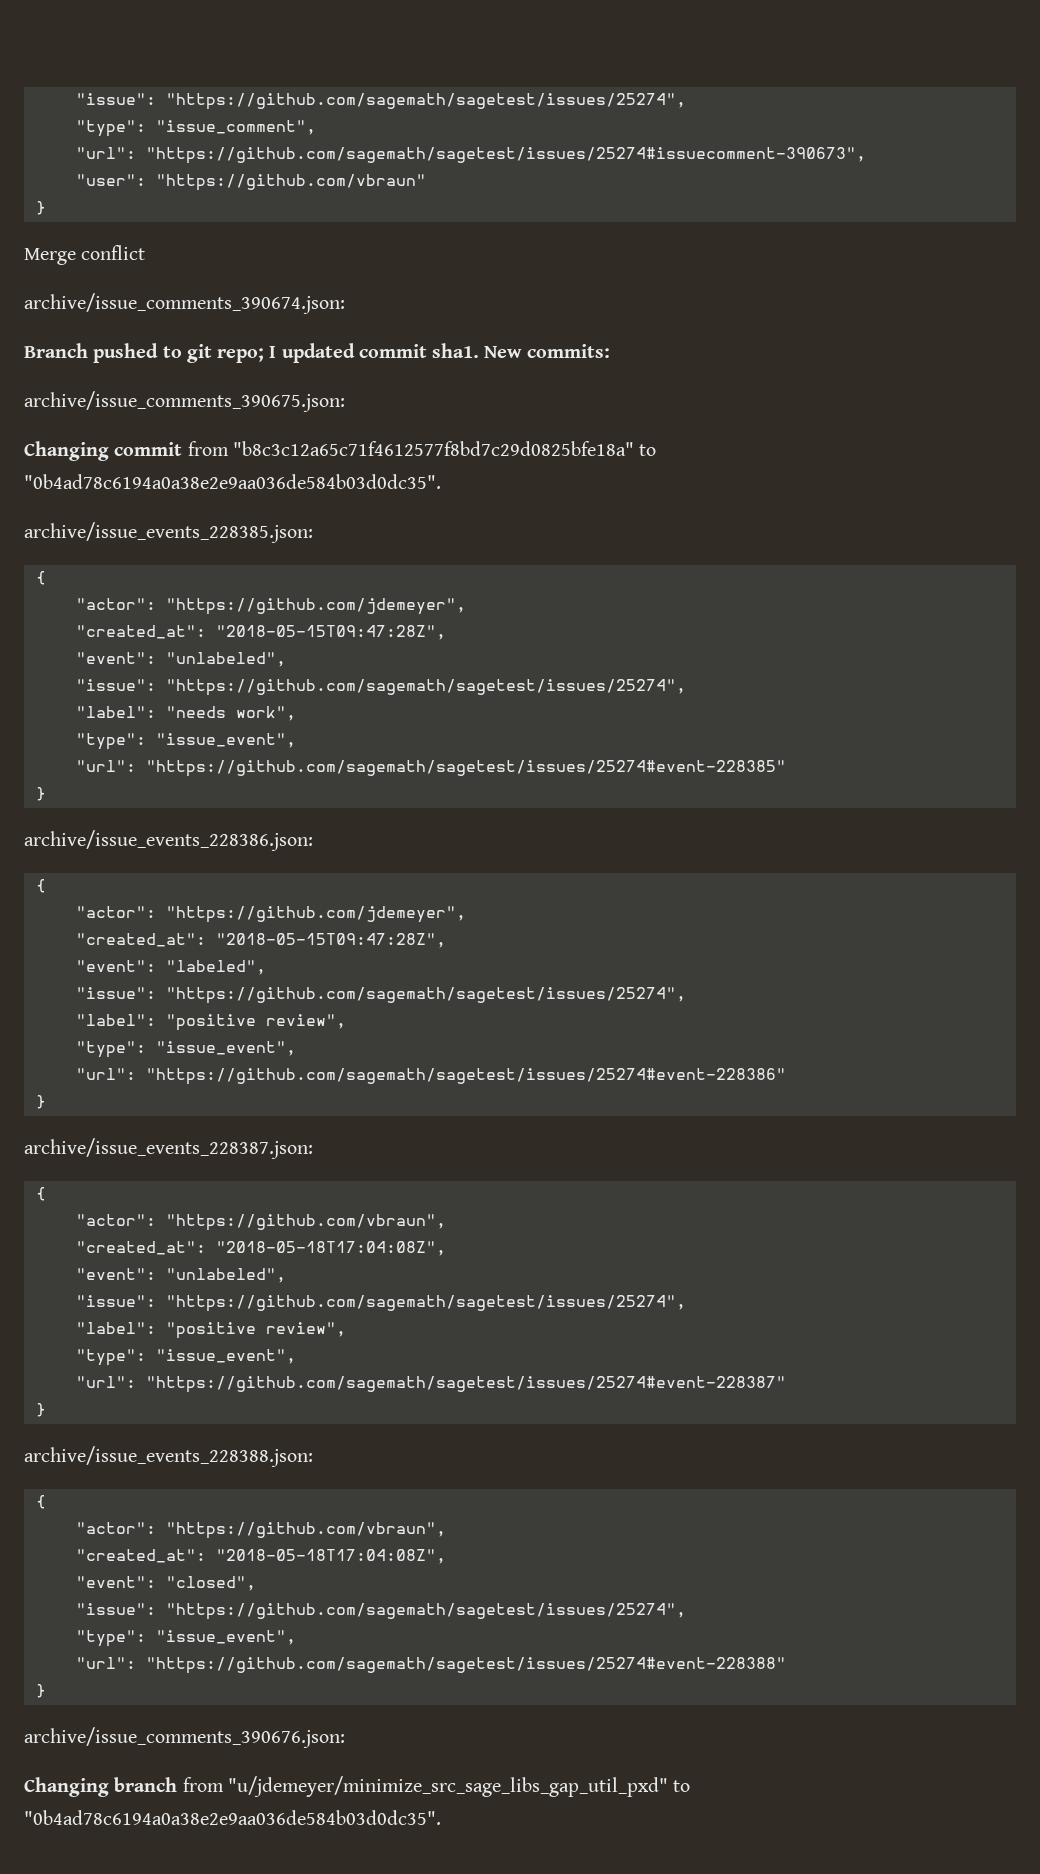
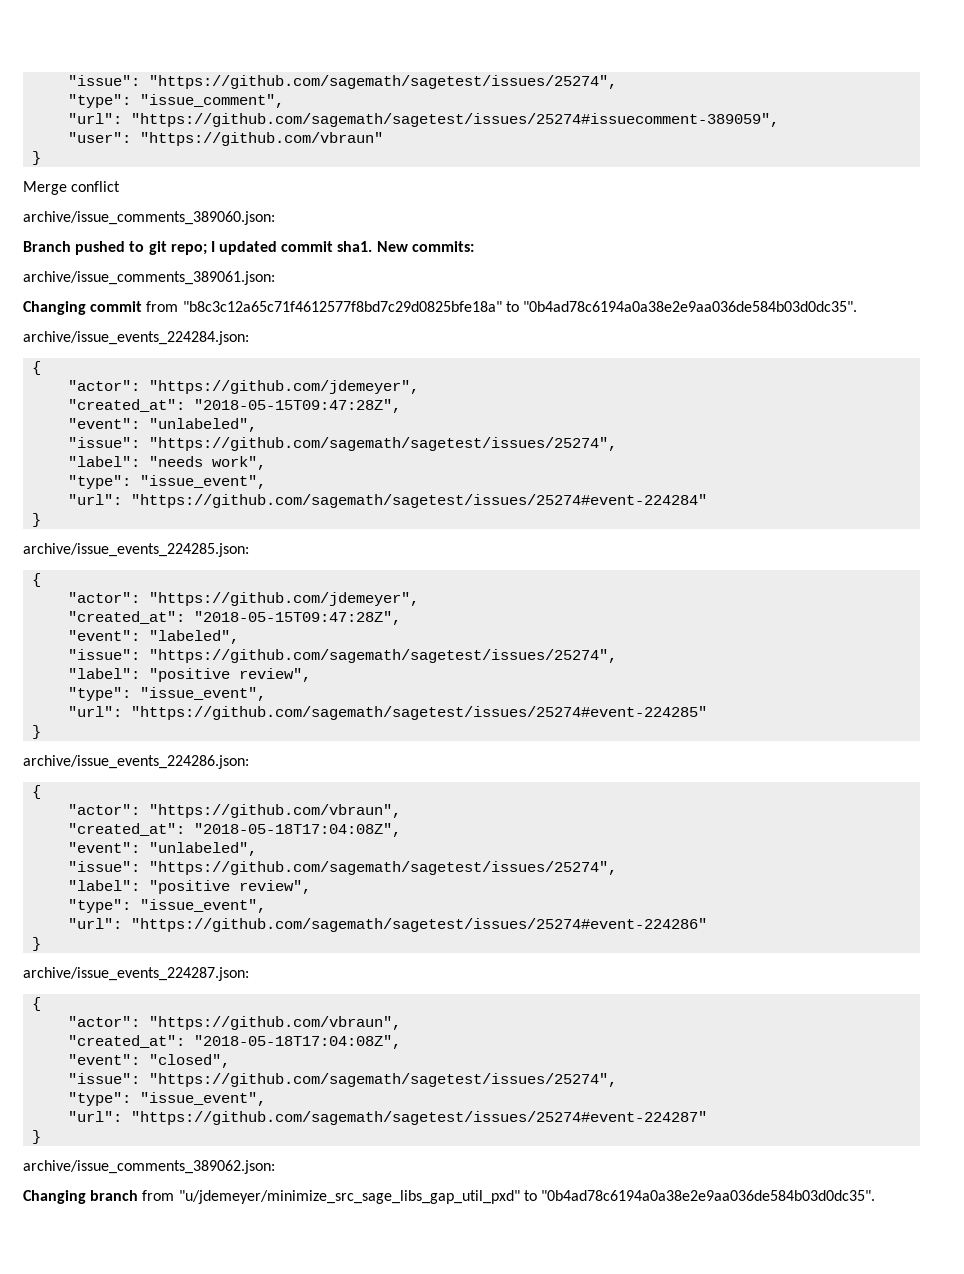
- "url": "https://github.com/sagemath/sagetest/issues/25274#issuecomment-390673",
+ "url": "https://github.com/sagemath/sagetest/issues/25274#issuecomment-389059",
- archive/issue_comments_390674.json:
+ archive/issue_comments_389060.json:
- archive/issue_comments_390675.json:
+ archive/issue_comments_389061.json:
- archive/issue_events_228385.json:
+ archive/issue_events_224284.json:
- "url": "https://github.com/sagemath/sagetest/issues/25274#event-228385"
+ "url": "https://github.com/sagemath/sagetest/issues/25274#event-224284"
  }
- archive/issue_events_228386.json:
+ archive/issue_events_224285.json:
- "url": "https://github.com/sagemath/sagetest/issues/25274#event-228386"
+ "url": "https://github.com/sagemath/sagetest/issues/25274#event-224285"
  }
- archive/issue_events_228387.json:
+ archive/issue_events_224286.json:
- "url": "https://github.com/sagemath/sagetest/issues/25274#event-228387"
+ "url": "https://github.com/sagemath/sagetest/issues/25274#event-224286"
  }
- archive/issue_events_228388.json:
+ archive/issue_events_224287.json:
- "url": "https://github.com/sagemath/sagetest/issues/25274#event-228388"
+ "url": "https://github.com/sagemath/sagetest/issues/25274#event-224287"
  }
- archive/issue_comments_390676.json:
+ archive/issue_comments_389062.json:

